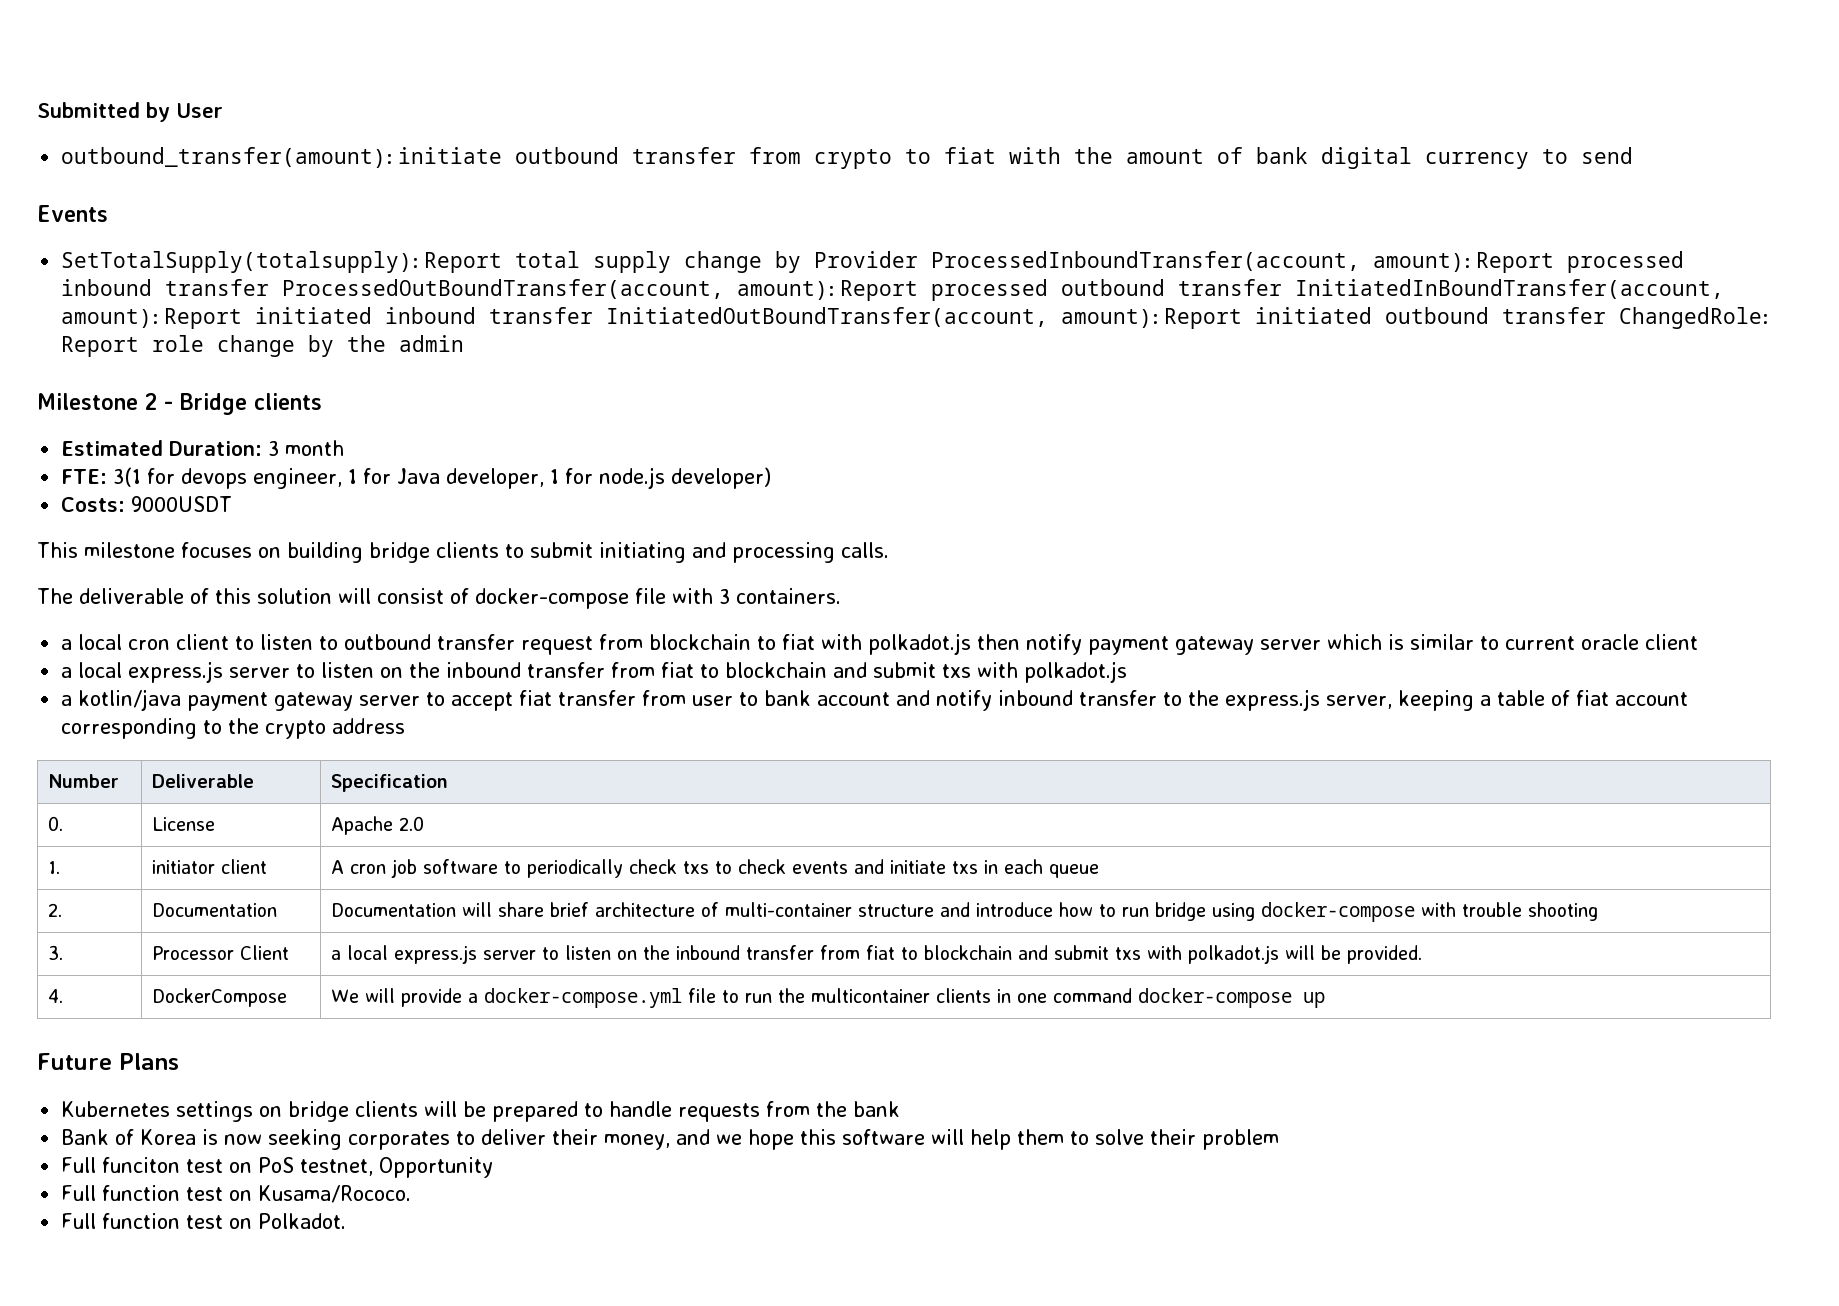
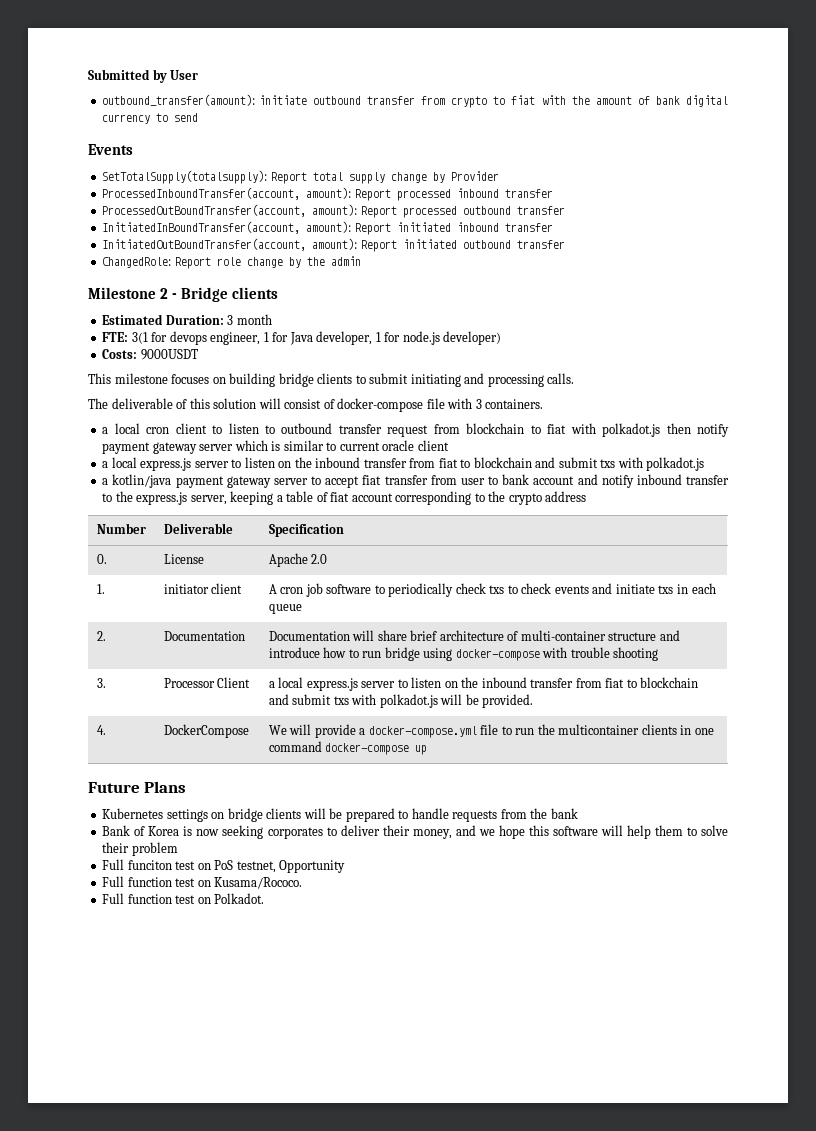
- SetTotalSupply(totalsupply): Report total supply change by Provider ProcessedInboundTransfer(account, amount): Report processed inbound transfer ProcessedOutBoundTransfer(account, amount): Report processed outbound transfer InitiatedInBoundTransfer(account, amount): Report initiated inbound transfer InitiatedOutBoundTransfer(account, amount): Report initiated outbound transfer ChangedRole: Report role change by the admin
+ SetTotalSupply(totalsupply): Report total supply change by Provider
+ ProcessedInboundTransfer(account, amount): Report processed inbound transfer
+ ProcessedOutBoundTransfer(account, amount): Report processed outbound transfer
+ InitiatedInBoundTransfer(account, amount): Report initiated inbound transfer
+ InitiatedOutBoundTransfer(account, amount): Report initiated outbound transfer
+ ChangedRole: Report role change by the admin

